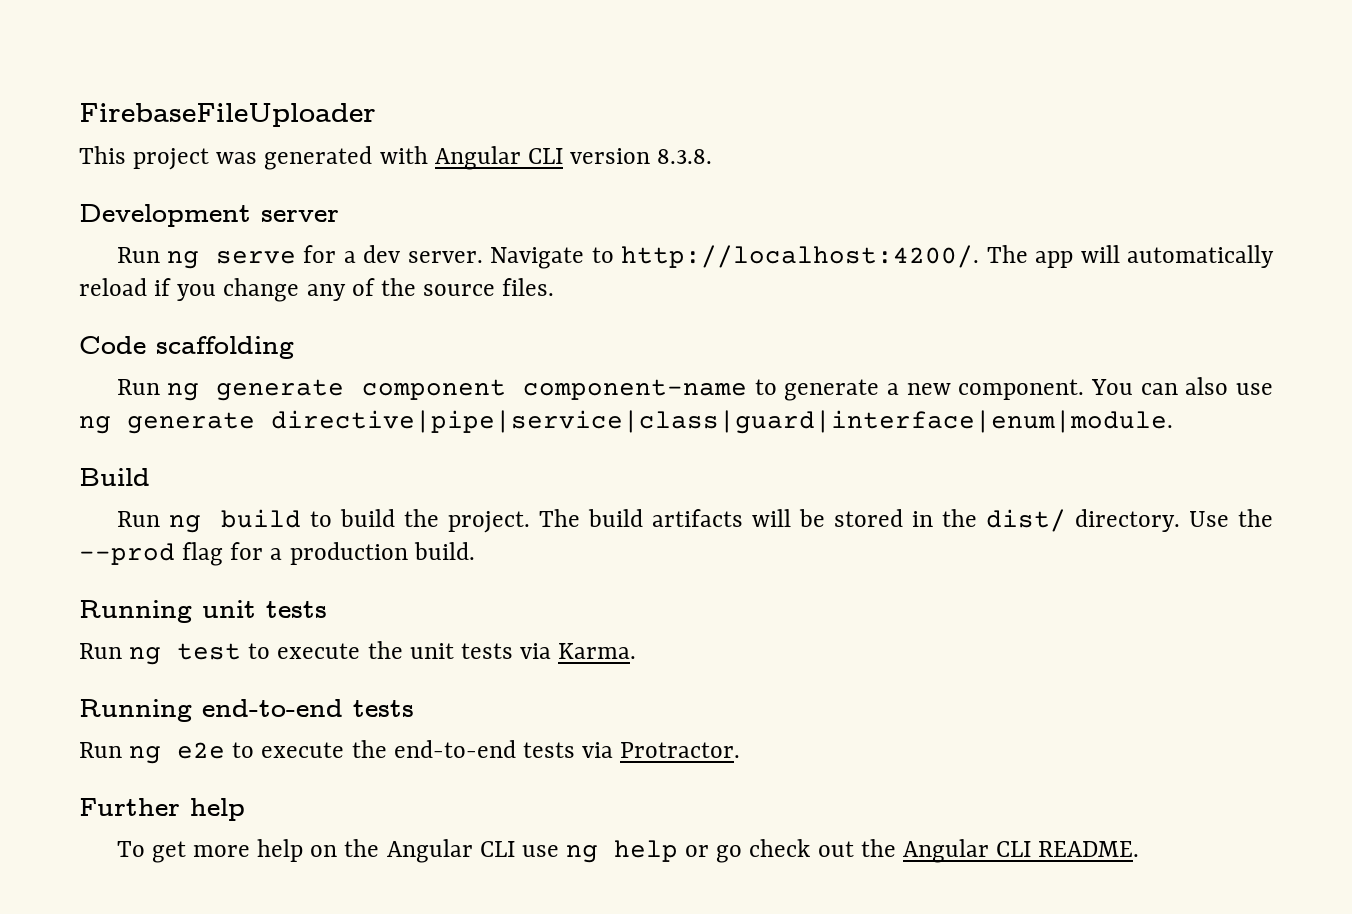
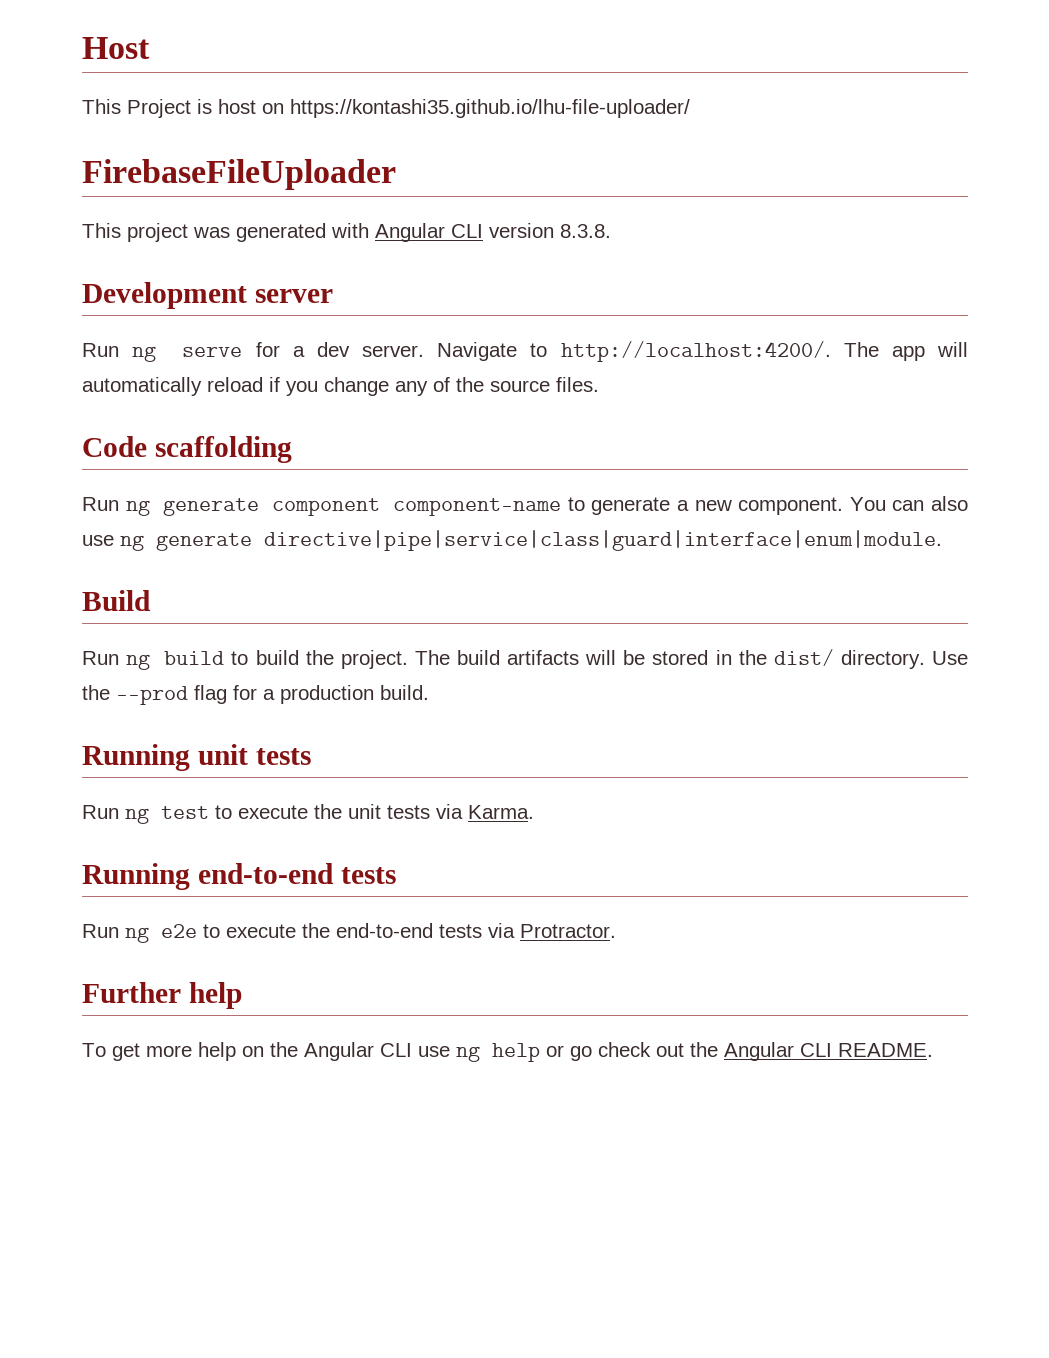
+ Host
+ This Project is host on https://kontashi35.github.io/lhu-file-uploader/

